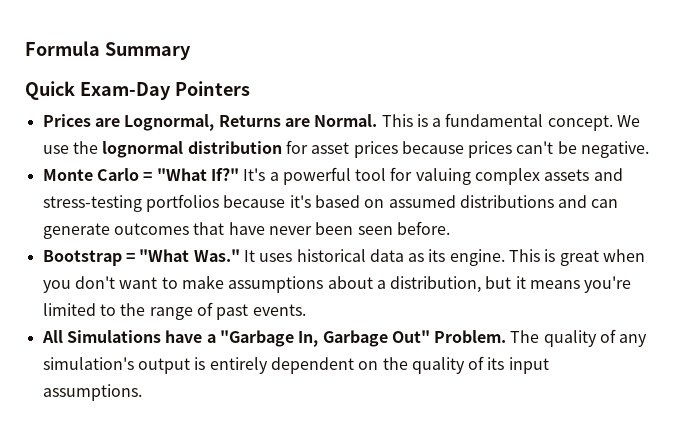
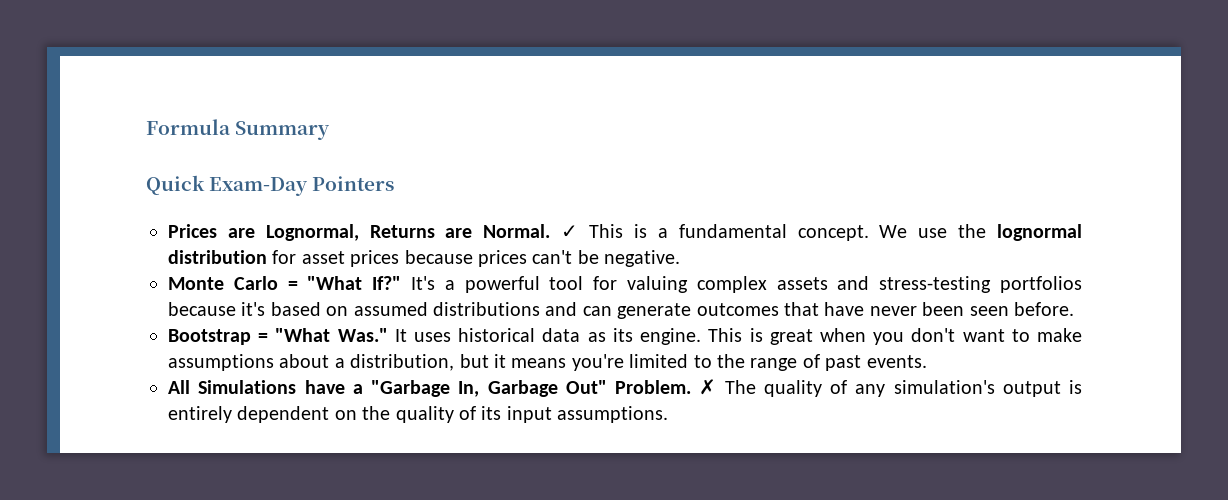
- This is a fundamental concept.
+ ✓ This is a fundamental concept.
- The quality of any simulation's output is entirely dependent on the quality of its input assumptions.
+ ✗ The quality of any simulation's output is entirely dependent on the quality of its input assumptions.

